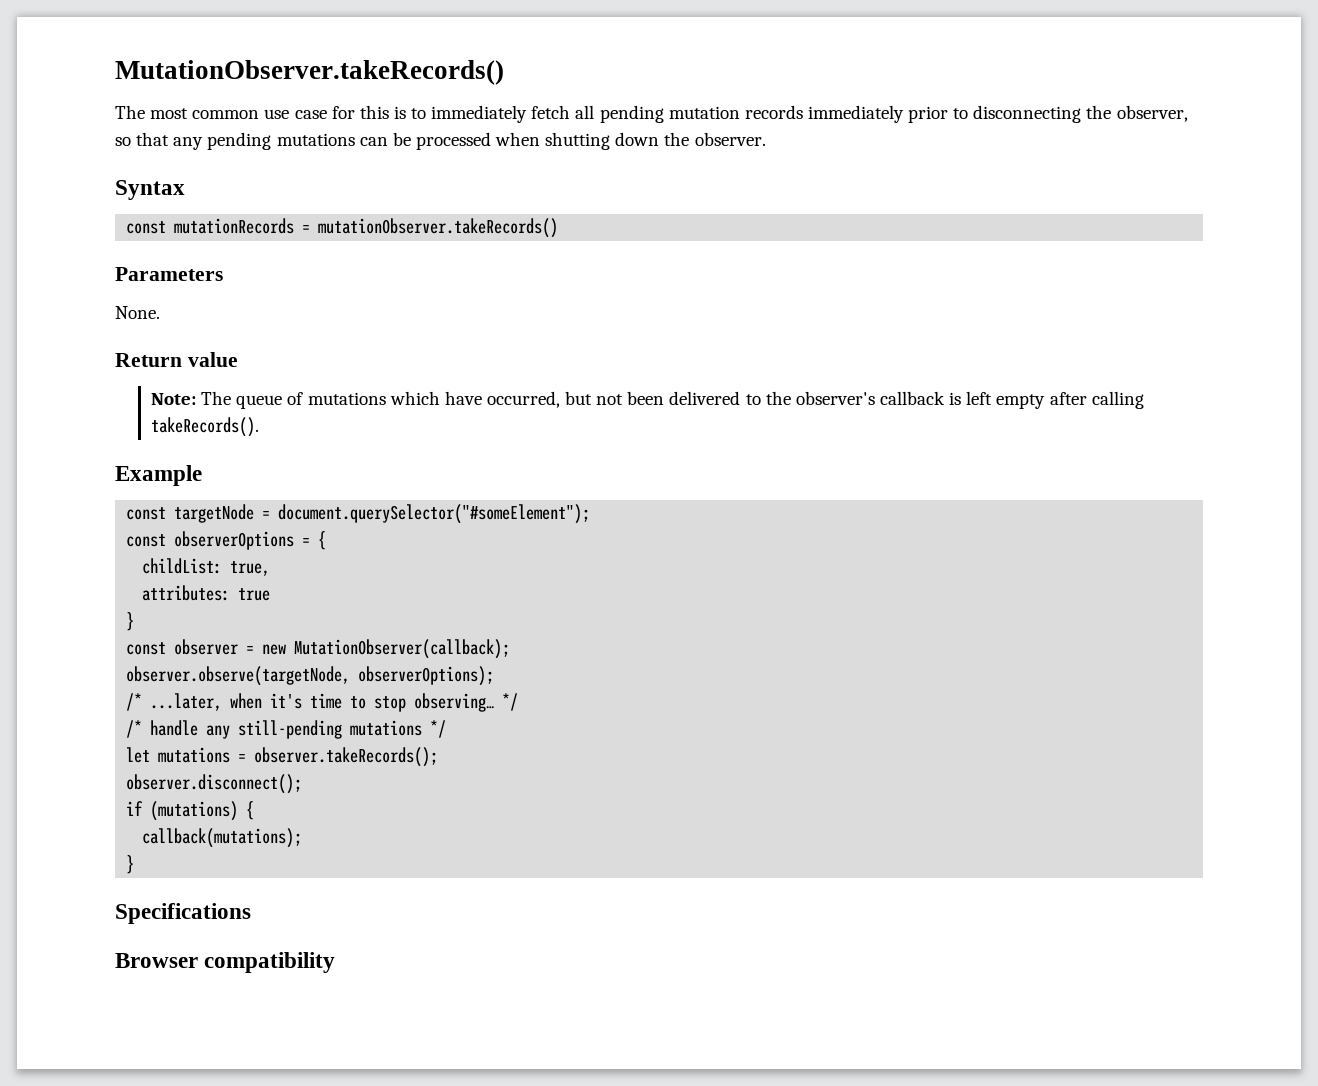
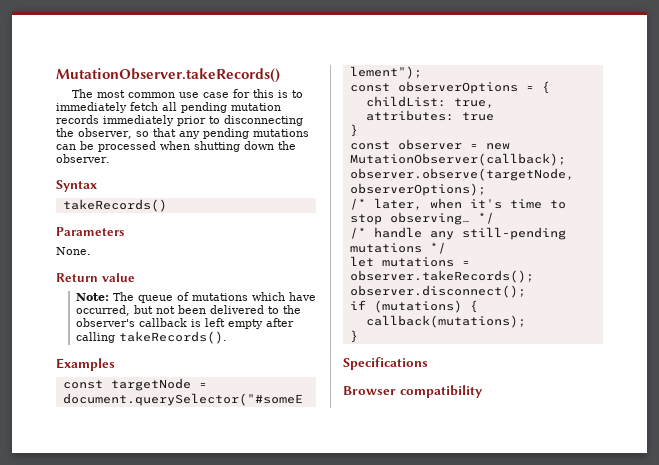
- const mutationRecords = mutationObserver.takeRecords()
+ takeRecords()
- Example
+ Examples
- /* ...later, when it's time to stop observing…
+ /* later, when it's time to stop observing…

